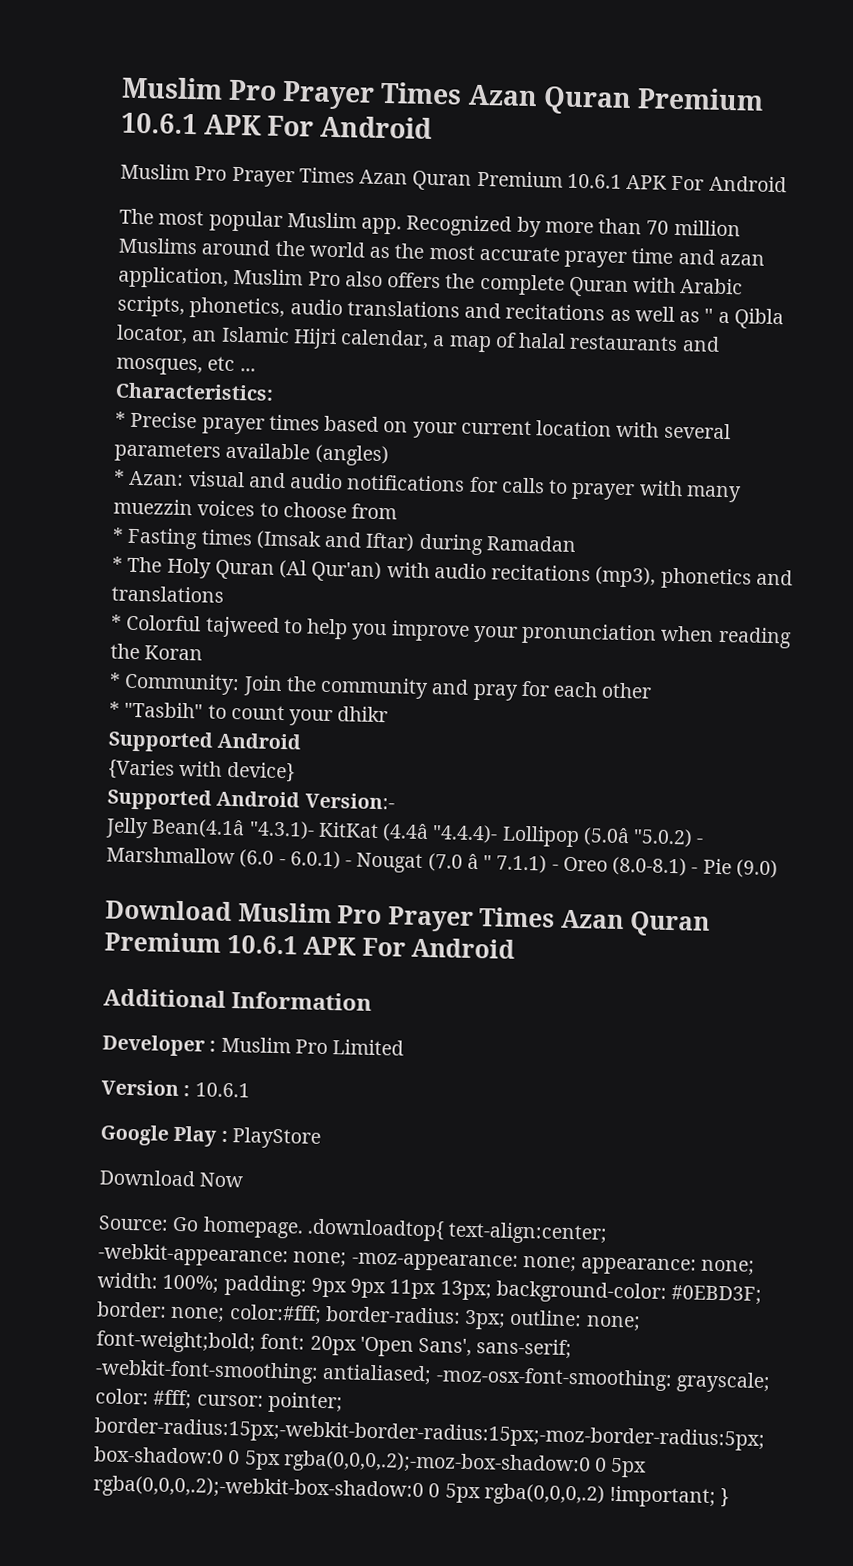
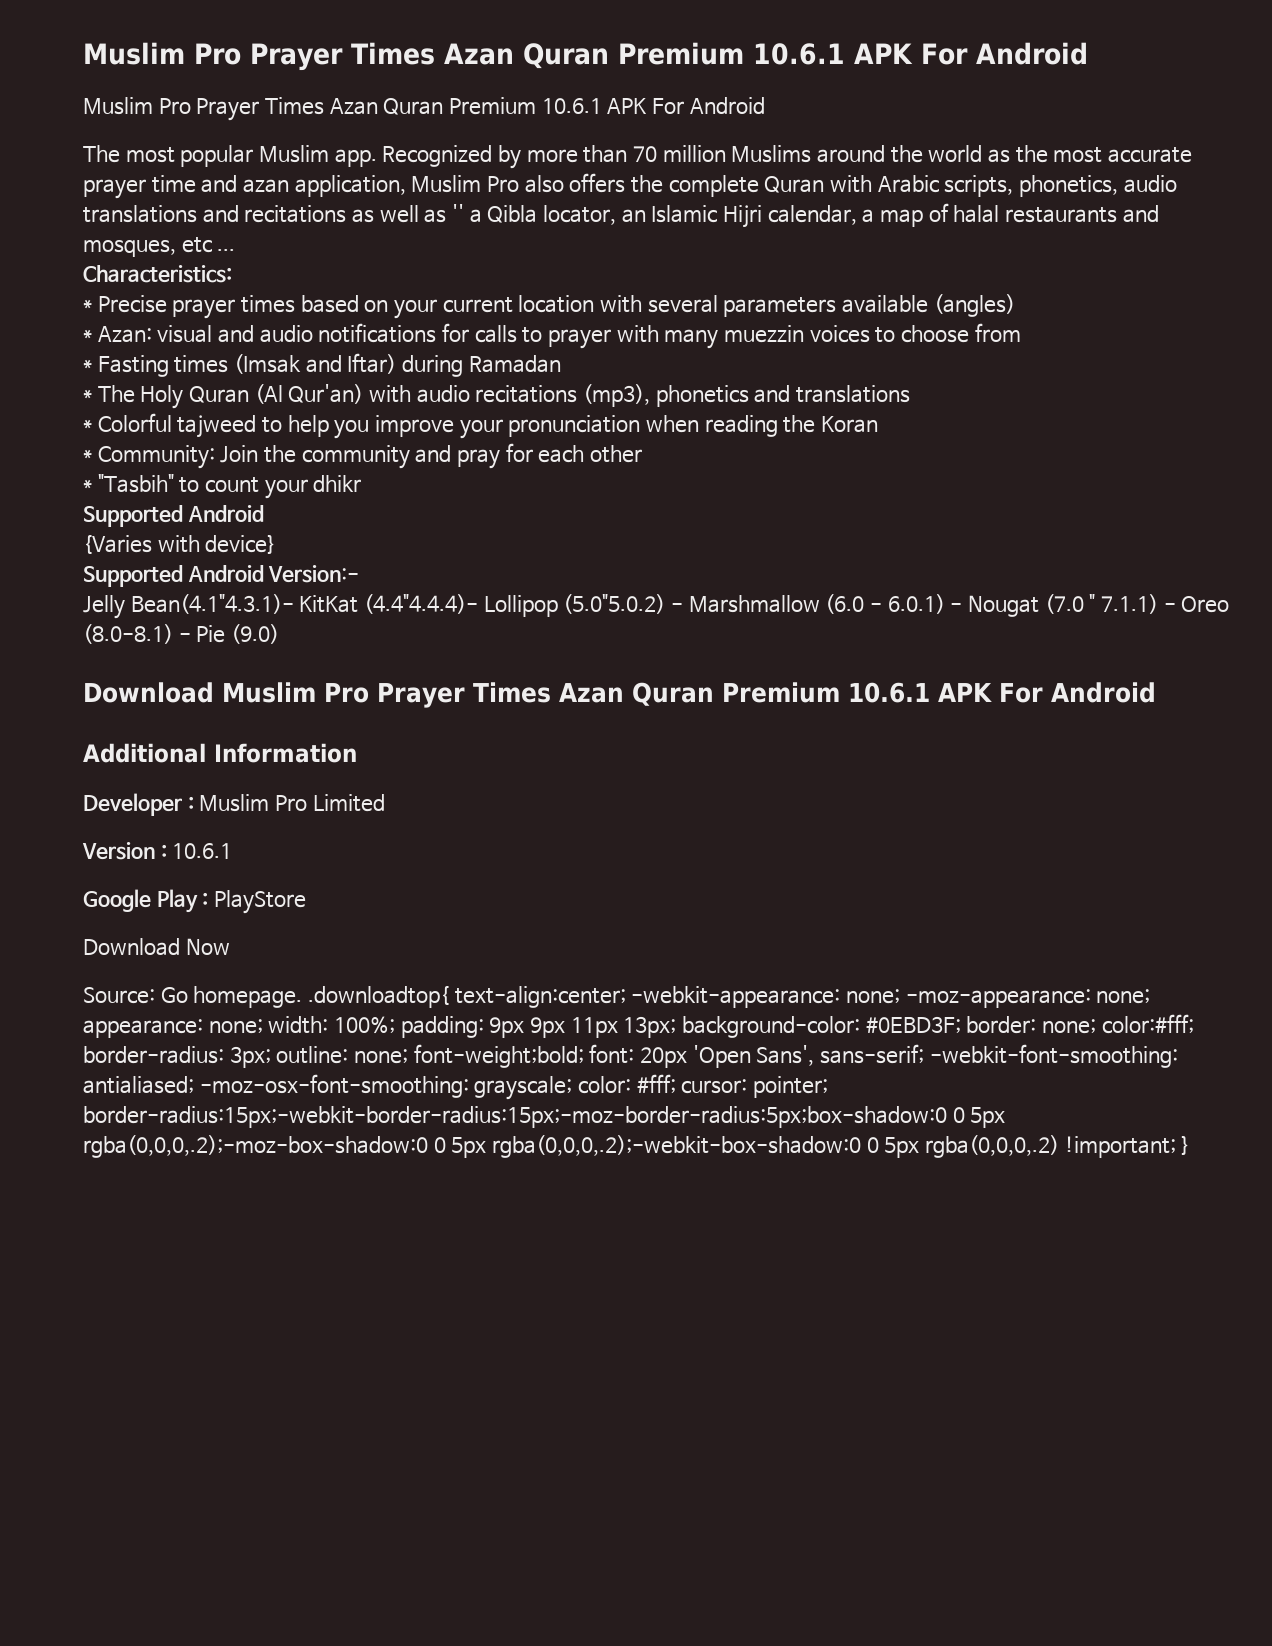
- Jelly Bean(4.1â "4.3.1)- KitKat (4.4â "4.4.4)- Lollipop (5.0â "5.0.2) - Marshmallow (6.0 - 6.0.1) - Nougat (7.0 â " 7.1.1) - Oreo (8.0-8.1) - Pie (9.0)
+ Jelly Bean(4.1"4.3.1)- KitKat (4.4"4.4.4)- Lollipop (5.0"5.0.2) - Marshmallow (6.0 - 6.0.1) - Nougat (7.0 " 7.1.1) - Oreo (8.0-8.1) - Pie (9.0)

